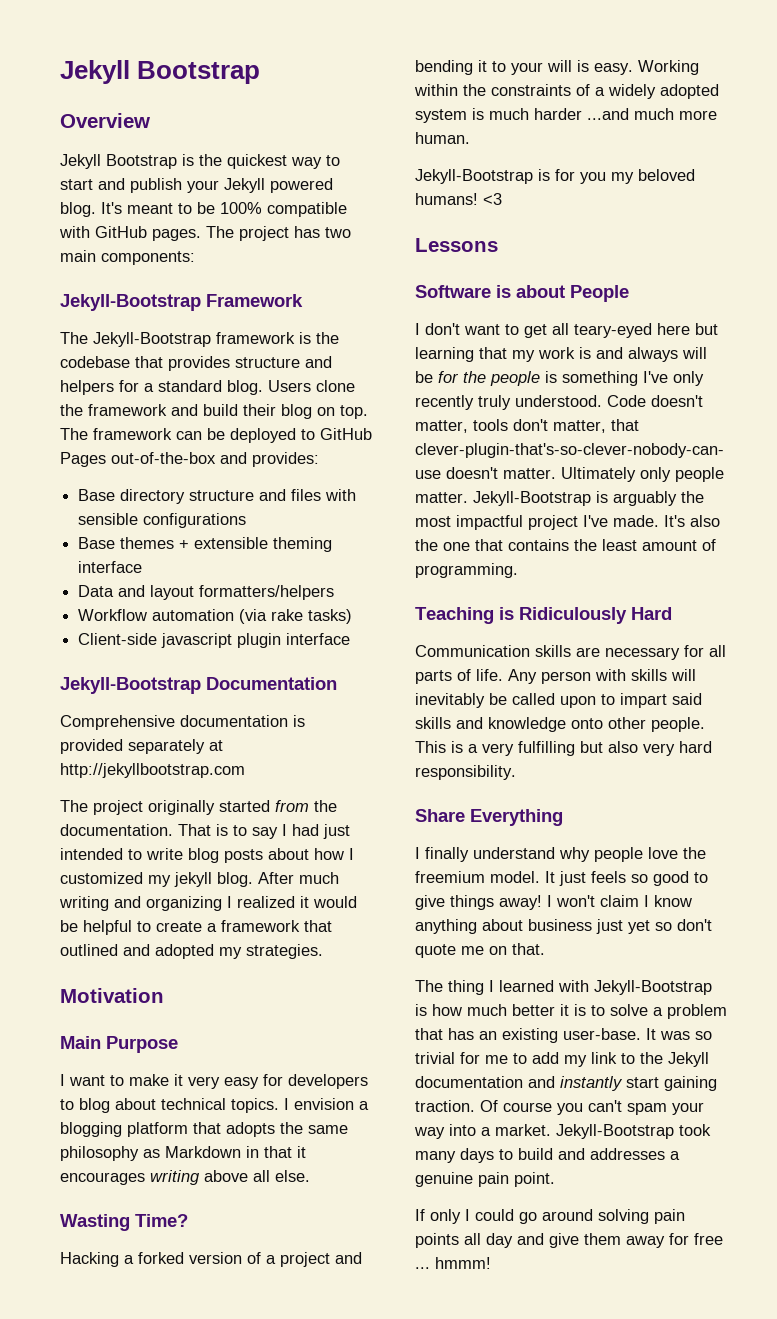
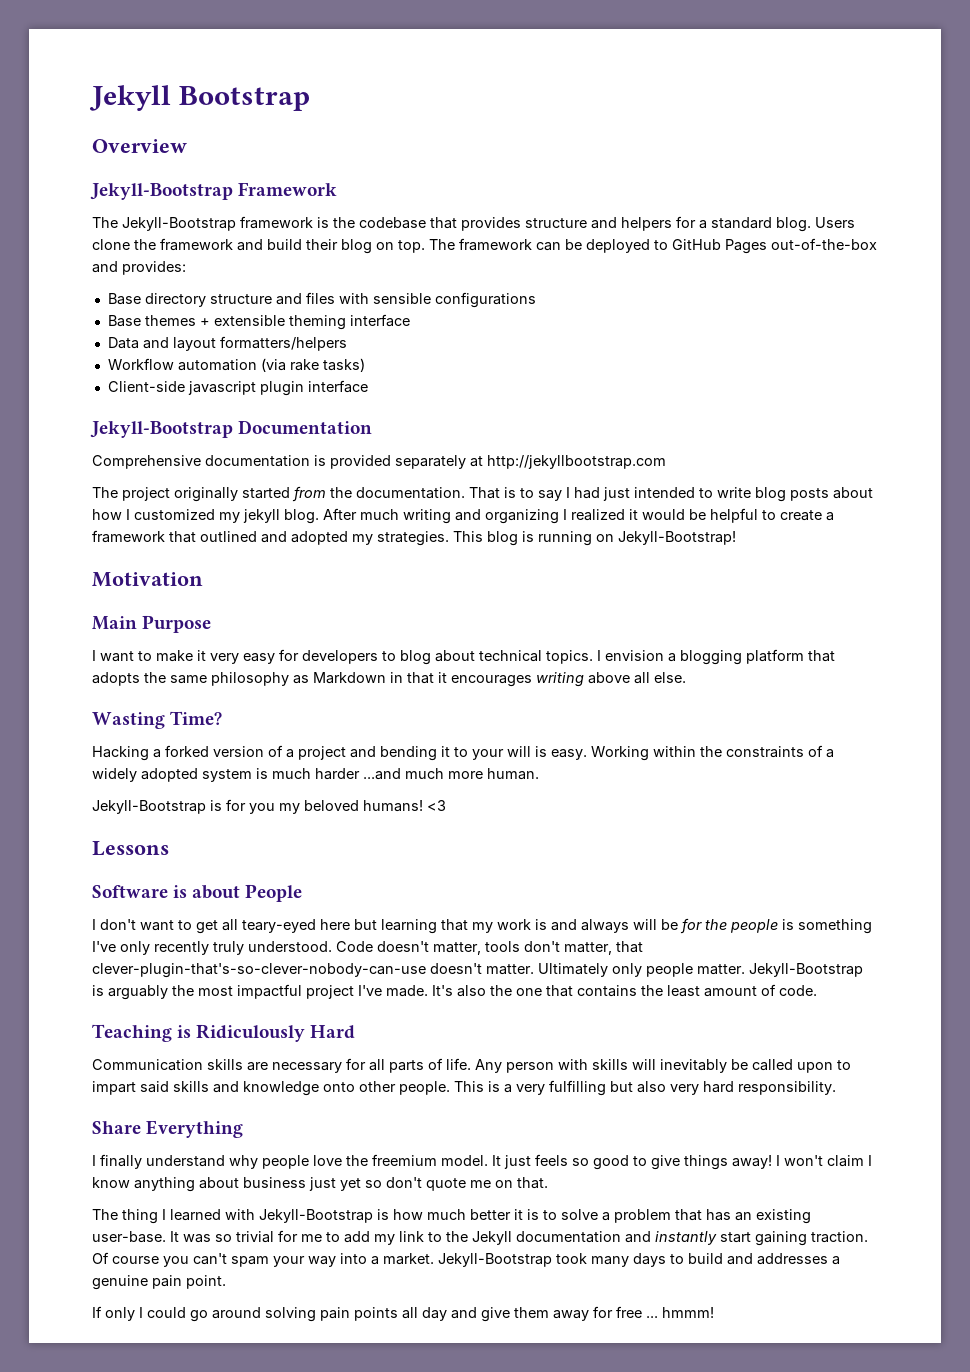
- Jekyll Bootstrap is the quickest way to start and publish your Jekyll powered blog. It's meant to be 100% compatible with GitHub pages. The project has two main components:
+ This blog is running on Jekyll-Bootstrap!
- It's also the one that contains the least amount of programming.
+ It's also the one that contains the least amount of code.

